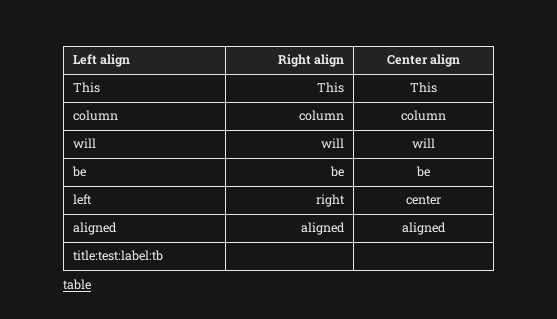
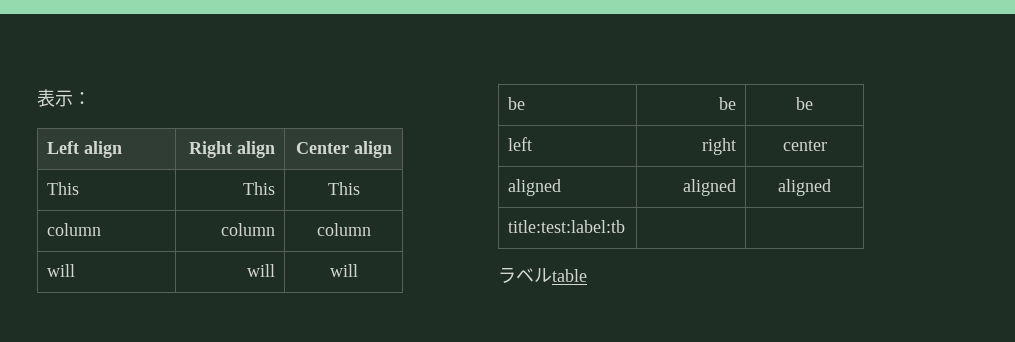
+ 表示：
- table
+ ラベルtable

